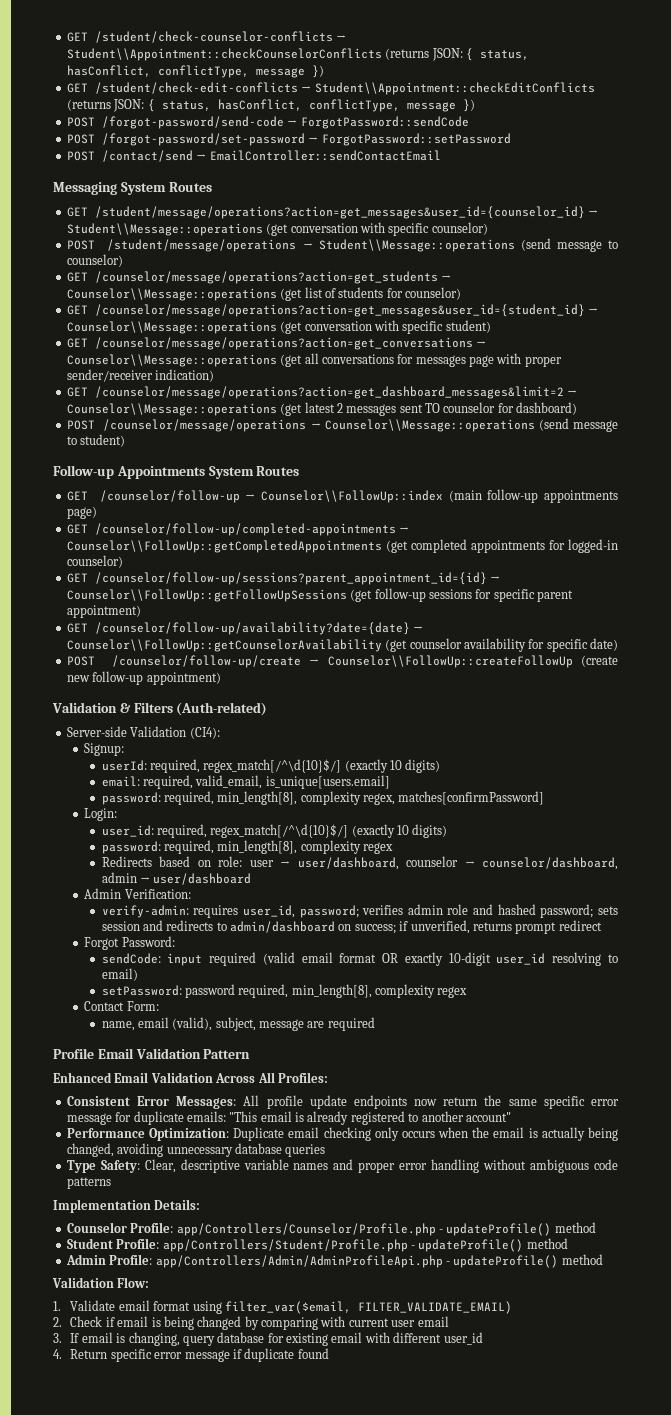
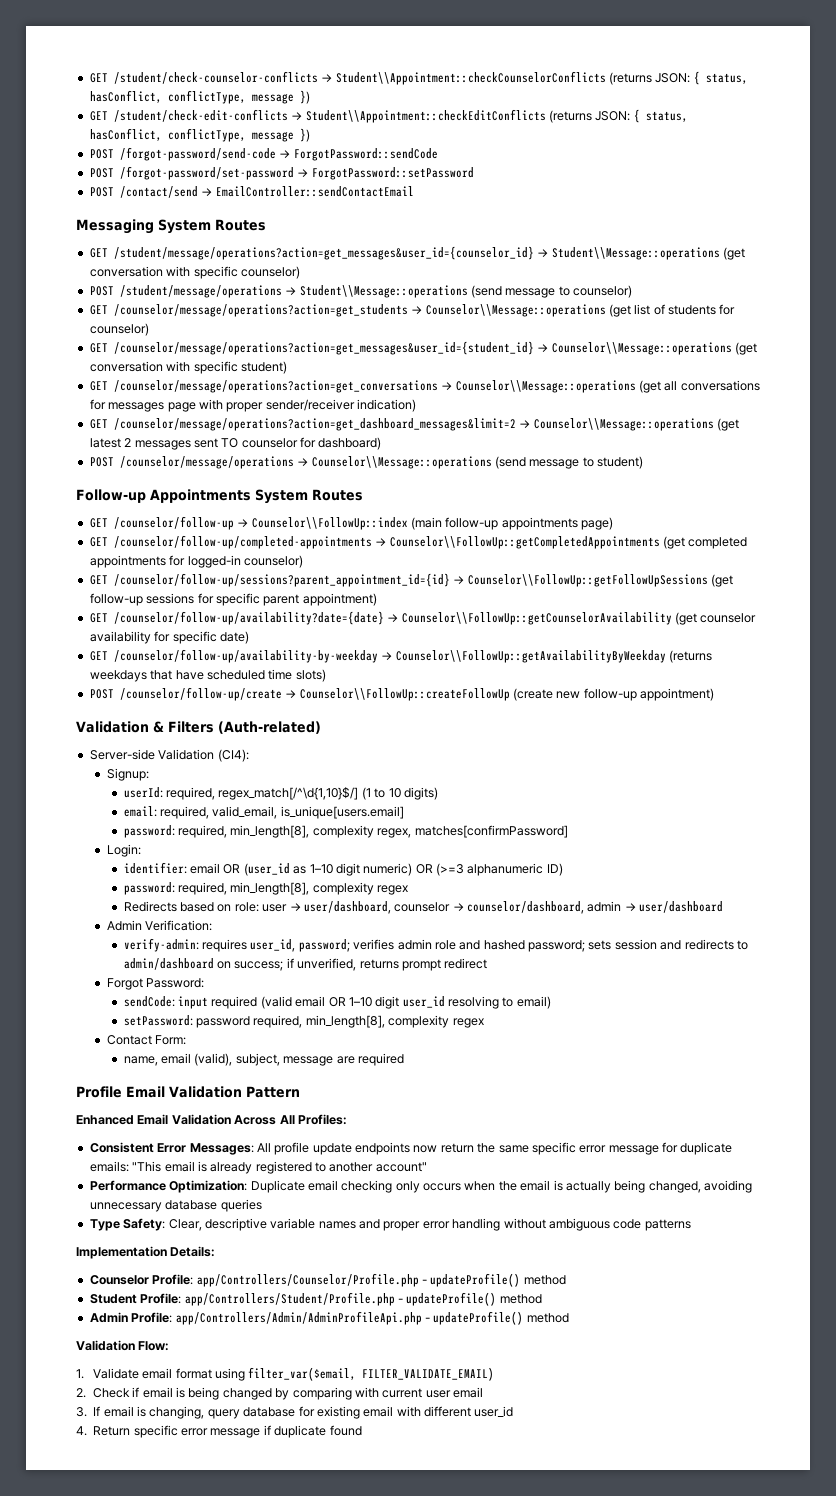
+ GET /counselor/follow-up/availability-by-weekday → Counselor\\FollowUp::getAvailabilityByWeekday (returns weekdays that have scheduled time slots)
- userId: required, regex_match[/^\d{10}$/] (exactly 10 digits)
+ userId: required, regex_match[/^\d{1,10}$/] (1 to 10 digits)
- user_id: required, regex_match[/^\d{10}$/] (exactly 10 digits)
+ identifier: email OR (user_id as 1–10 digit numeric) OR (>=3 alphanumeric ID)
- sendCode: input required (valid email format OR exactly 10-digit user_id resolving to email)
+ sendCode: input required (valid email OR 1–10 digit user_id resolving to email)

